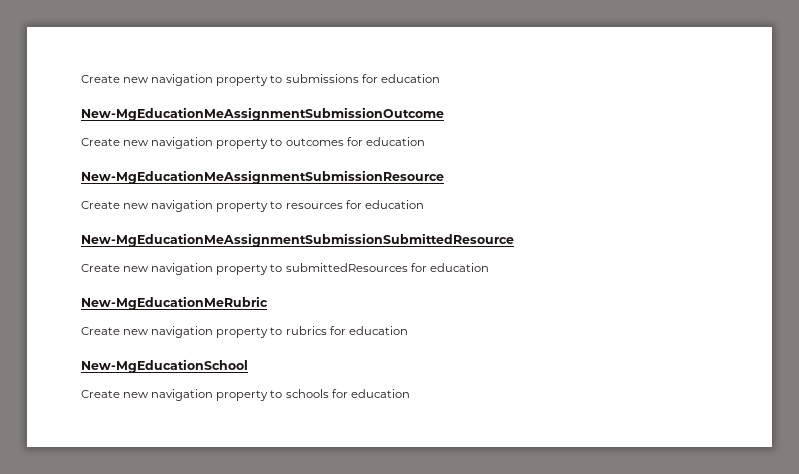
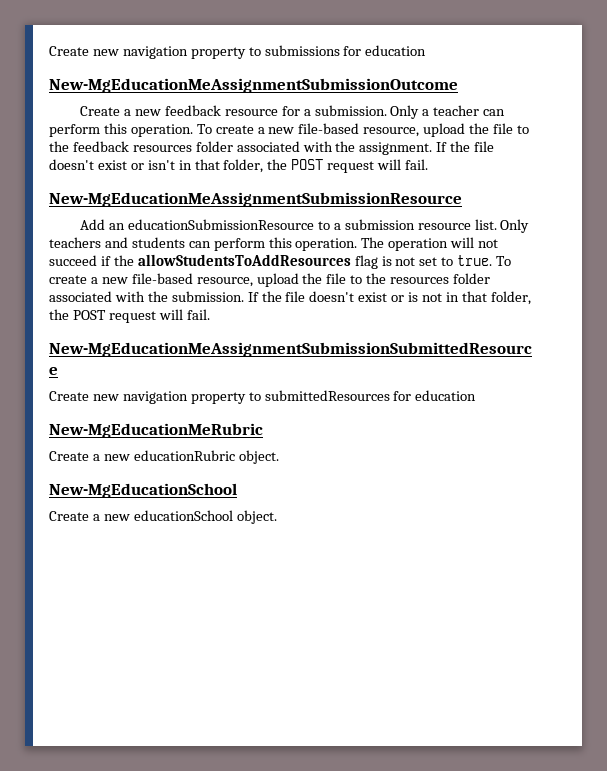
- Create new navigation property to outcomes for education
+ Create a new feedback resource for a submission. Only a teacher can perform this operation. To create a new file-based resource, upload the file to the feedback resources folder associated with the assignment. If the file doesn't exist or isn't in that folder, the POST request will fail.
  New-MgEducationMeAssignmentSubmissionResource
- Create new navigation property to resources for education
+ Add an educationSubmissionResource to a submission resource list. Only teachers and students can perform this operation. The operation will not succeed if the allowStudentsToAddResources flag is not set to true. To create a new file-based resource, upload the file to the resources folder associated with the submission. If the file doesn't exist or is not in that folder, the POST request will fail.
- Create new navigation property to rubrics for education
+ Create a new educationRubric object.
  New-MgEducationSchool
- Create new navigation property to schools for education
+ Create a new educationSchool object.

